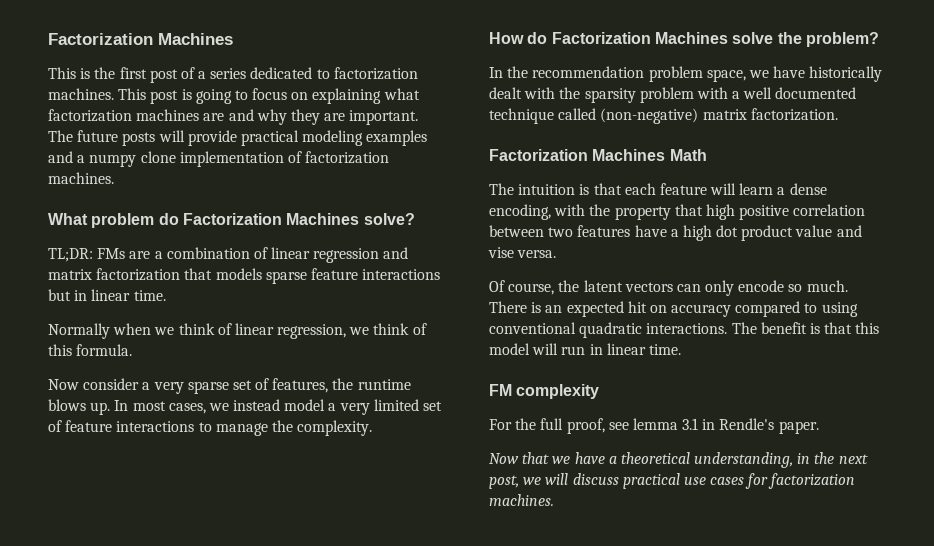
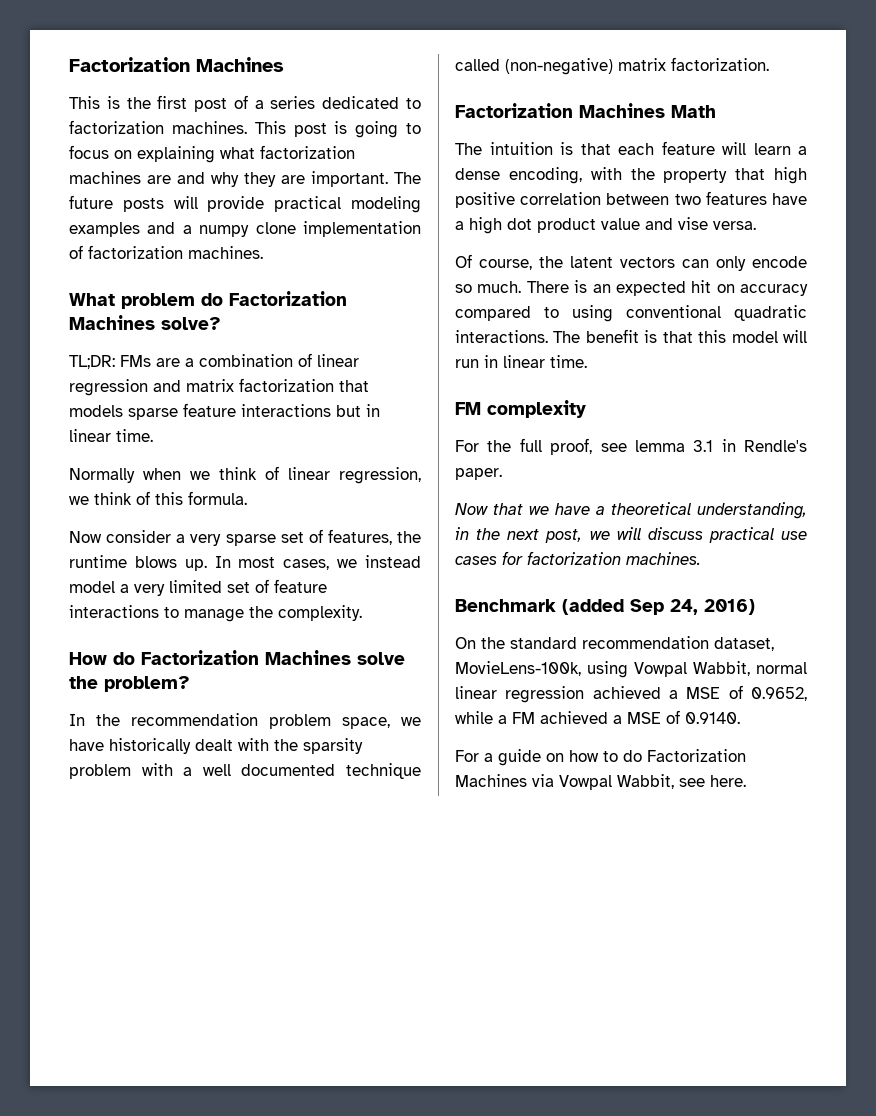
+ Benchmark (added Sep 24, 2016)
+ On the standard recommendation dataset, MovieLens-100k, using Vowpal Wabbit, normal linear regression achieved a MSE of 0.9652, while a FM achieved a MSE of 0.9140.
+ For a guide on how to do Factorization Machines via Vowpal Wabbit, see here.

